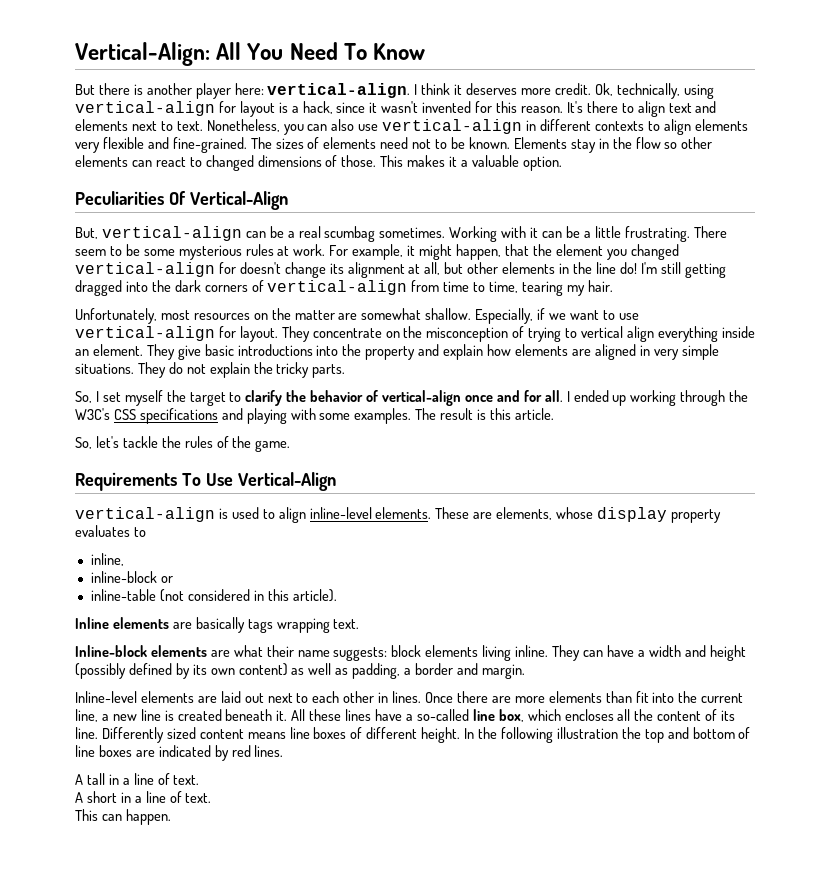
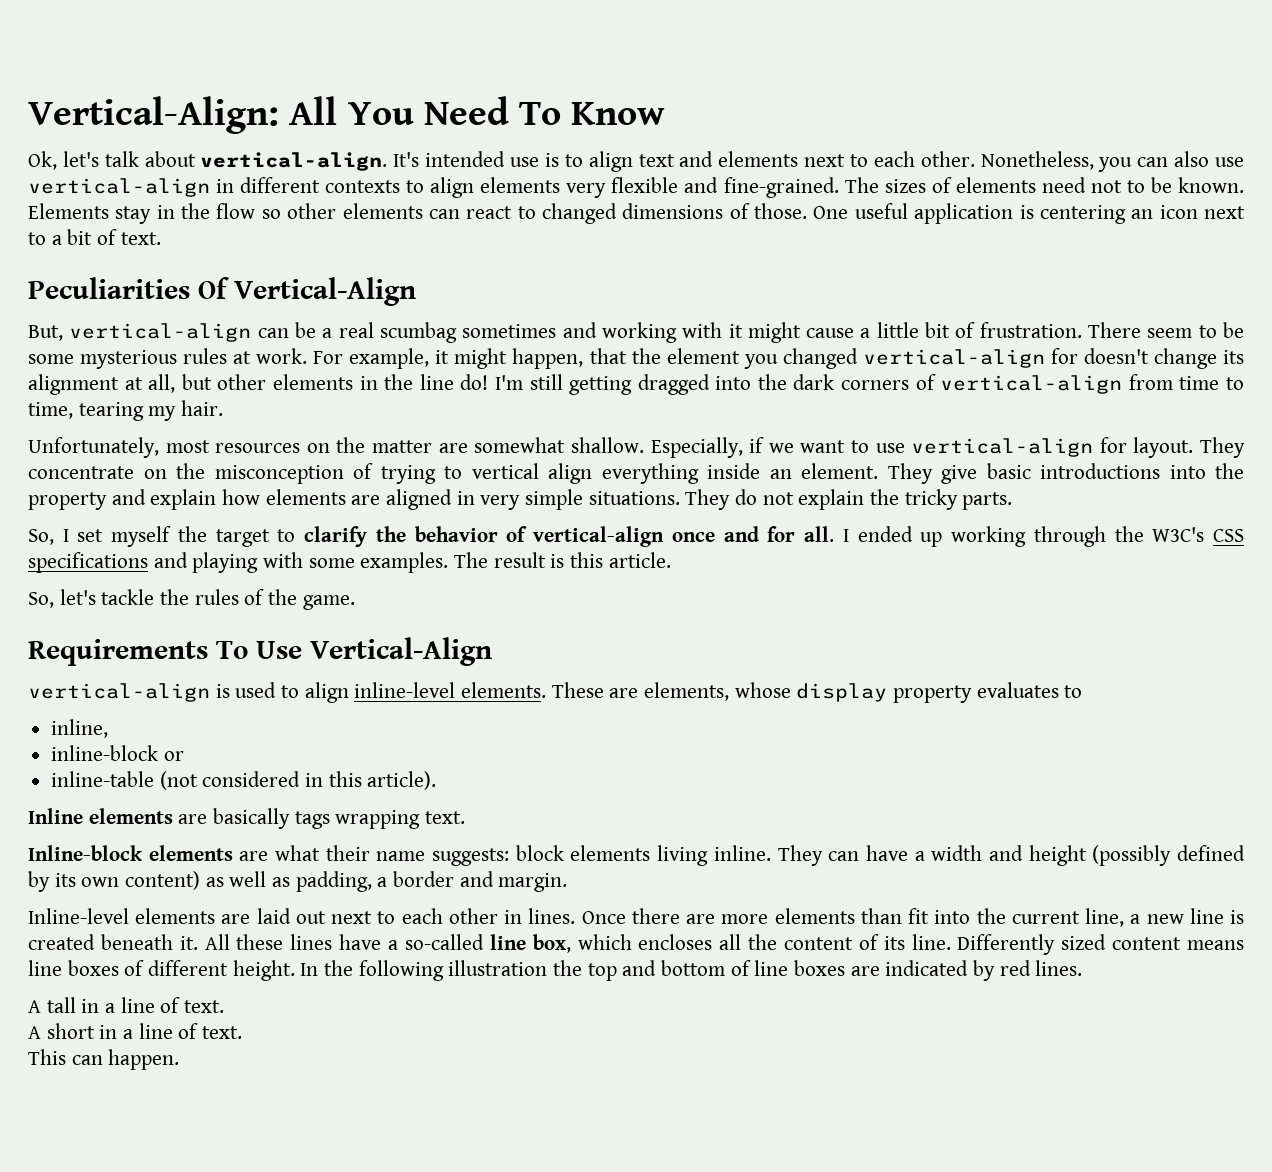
- But there is another player here: vertical-align. I think it deserves more credit. Ok, technically, using vertical-align for layout is a hack, since it wasn't invented for this reason. It's there to align text and elements next to text.
+ Ok, let's talk about vertical-align. It's intended use is to align text and elements next to each other.
- This makes it a valuable option.
+ One useful application is centering an icon next to a bit of text.
- But, vertical-align can be a real scumbag sometimes. Working with it can be a little frustrating.
+ But, vertical-align can be a real scumbag sometimes and working with it might cause a little bit of frustration.

